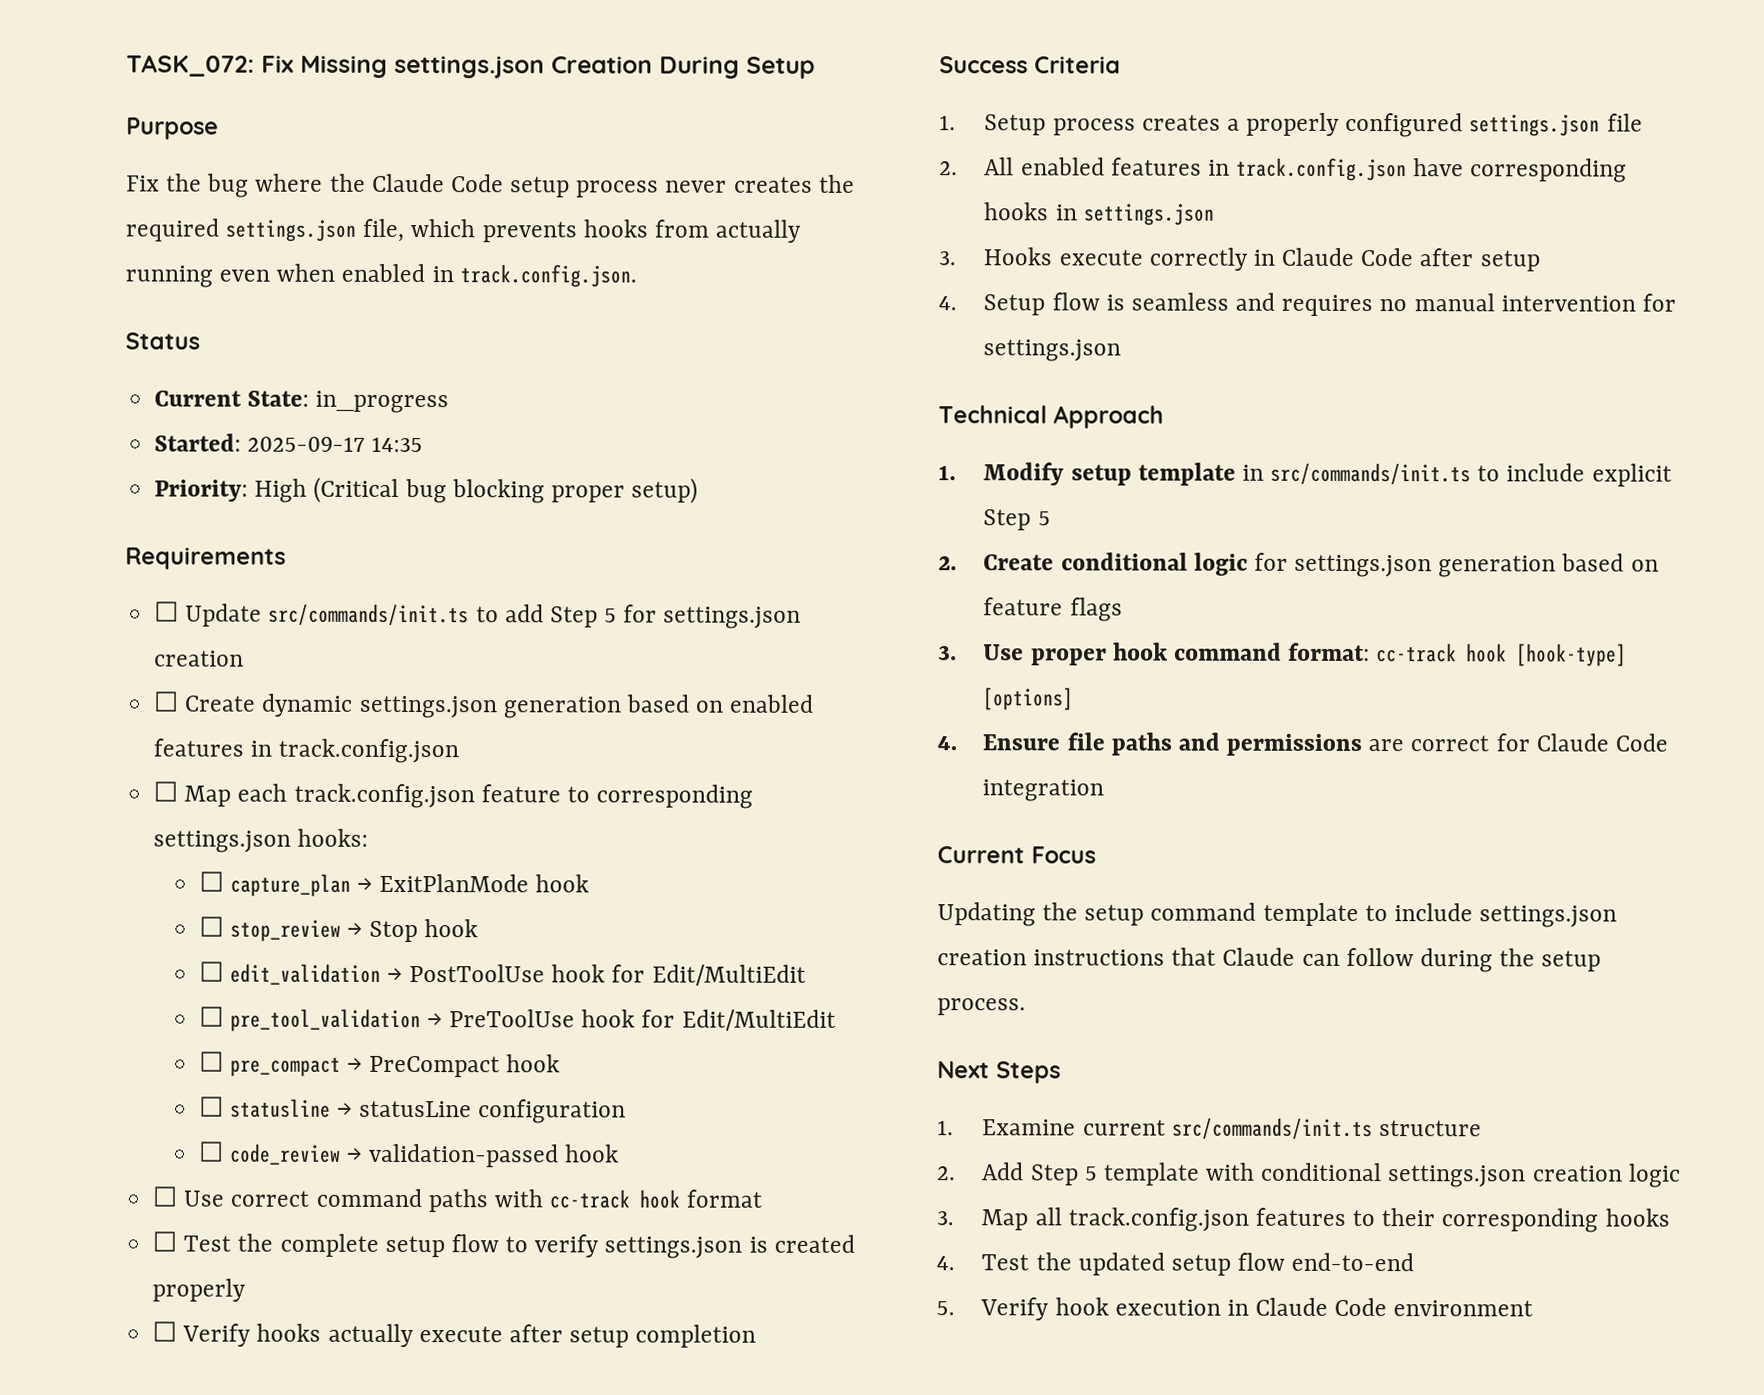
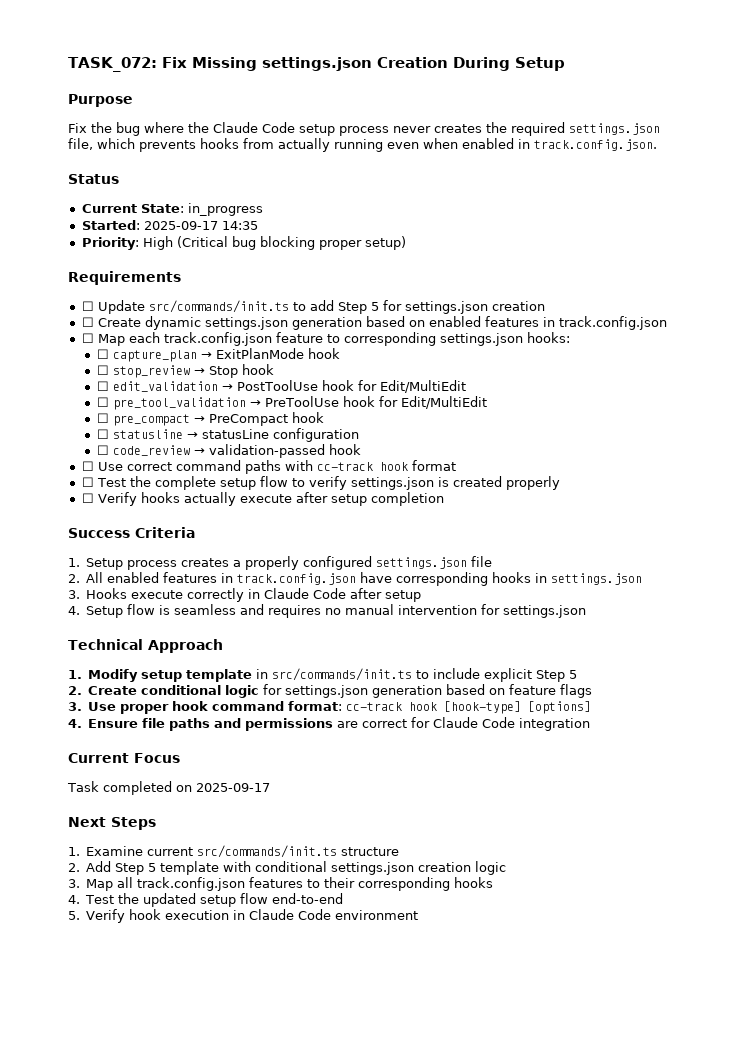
- Updating the setup command template to include settings.json creation instructions that Claude can follow during the setup process.
+ Task completed on 2025-09-17

